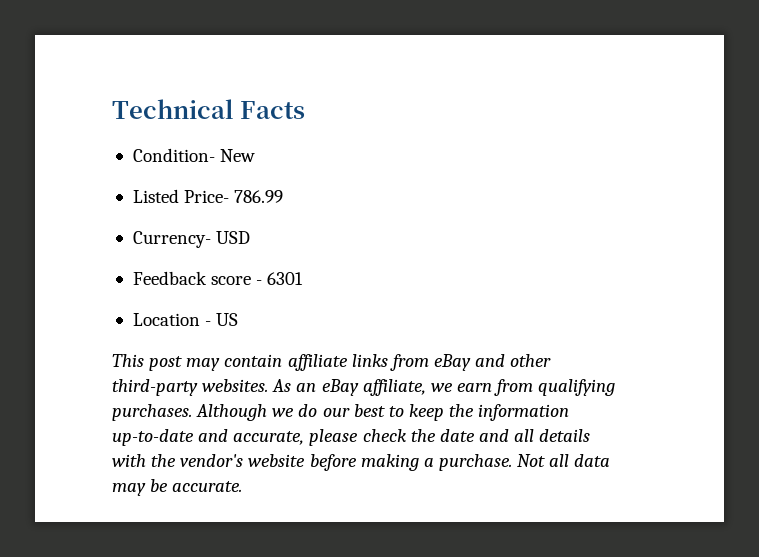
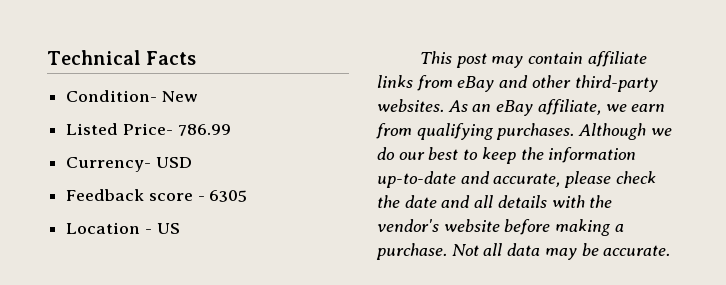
- Feedback score - 6301
+ Feedback score - 6305

